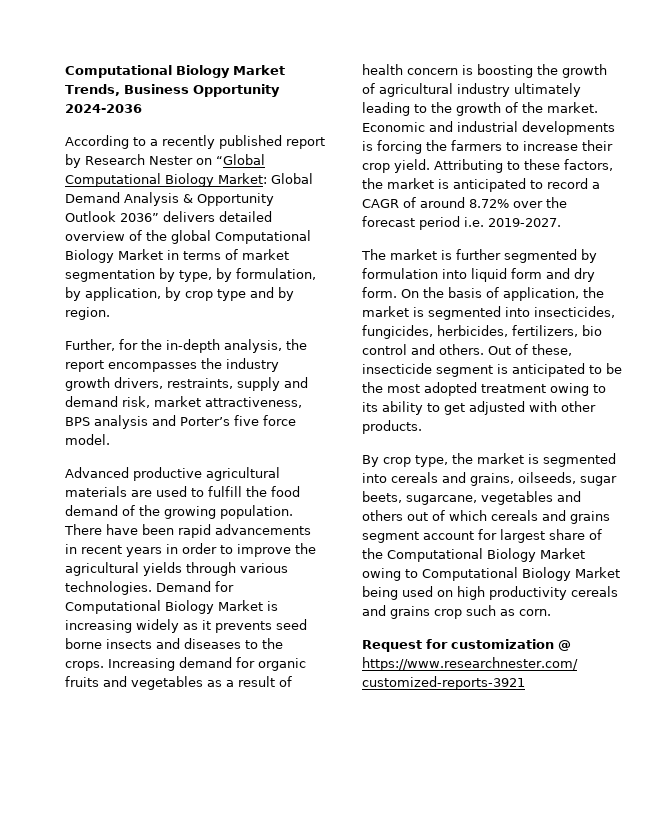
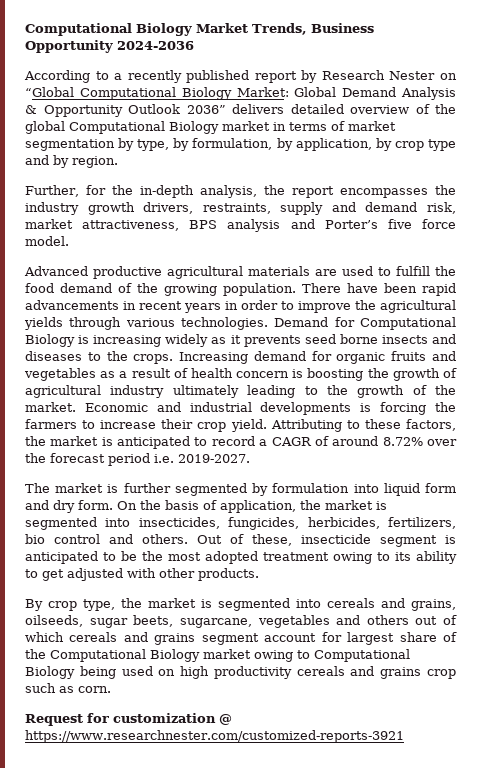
- According to a recently published report by Research Nester on “Global Computational Biology Market: Global Demand Analysis & Opportunity Outlook 2036” delivers detailed overview of the global Computational Biology Market in terms of market segmentation by type, by formulation, by application, by crop type and by region.
+ According to a recently published report by Research Nester on “Global Computational Biology Market: Global Demand Analysis & Opportunity Outlook 2036” delivers detailed overview of the global Computational Biology market in terms of market segmentation by type, by formulation, by application, by crop type and by region.
- Demand for Computational Biology Market is increasing widely as it prevents seed borne insects and diseases to the crops.
+ Demand for Computational Biology is increasing widely as it prevents seed borne insects and diseases to the crops.
- By crop type, the market is segmented into cereals and grains, oilseeds, sugar beets, sugarcane, vegetables and others out of which cereals and grains segment account for largest share of the Computational Biology Market owing to Computational Biology Market being used on high productivity cereals and grains crop such as corn.
+ By crop type, the market is segmented into cereals and grains, oilseeds, sugar beets, sugarcane, vegetables and others out of which cereals and grains segment account for largest share of the Computational Biology market owing to Computational Biology being used on high productivity cereals and grains crop such as corn.

